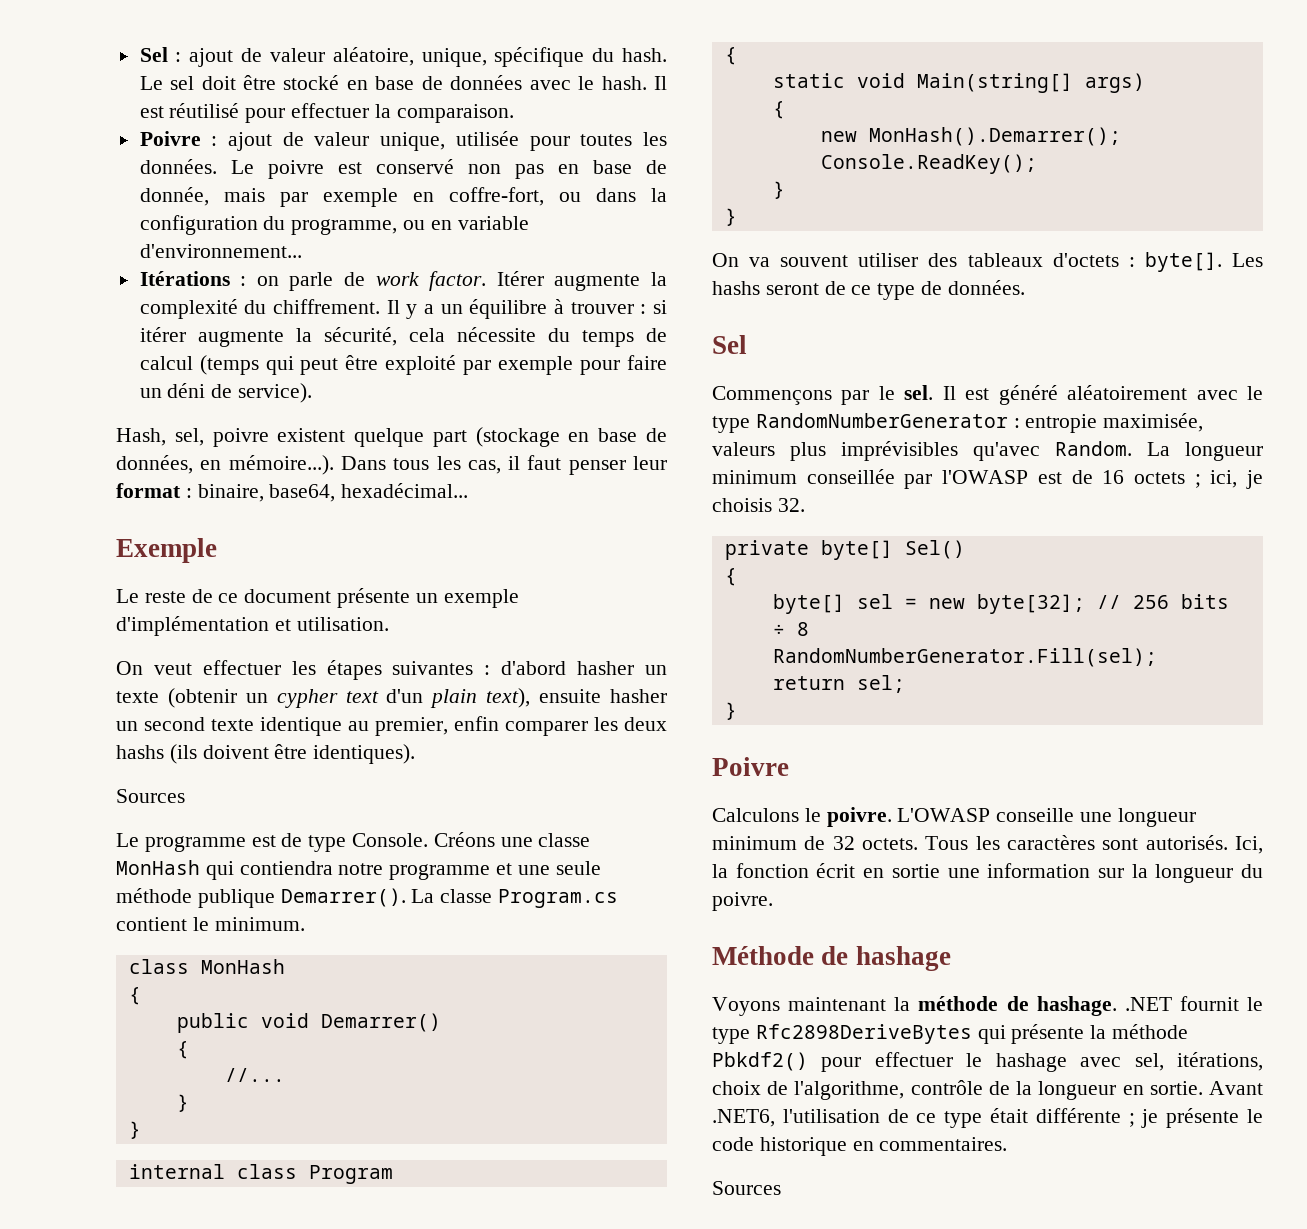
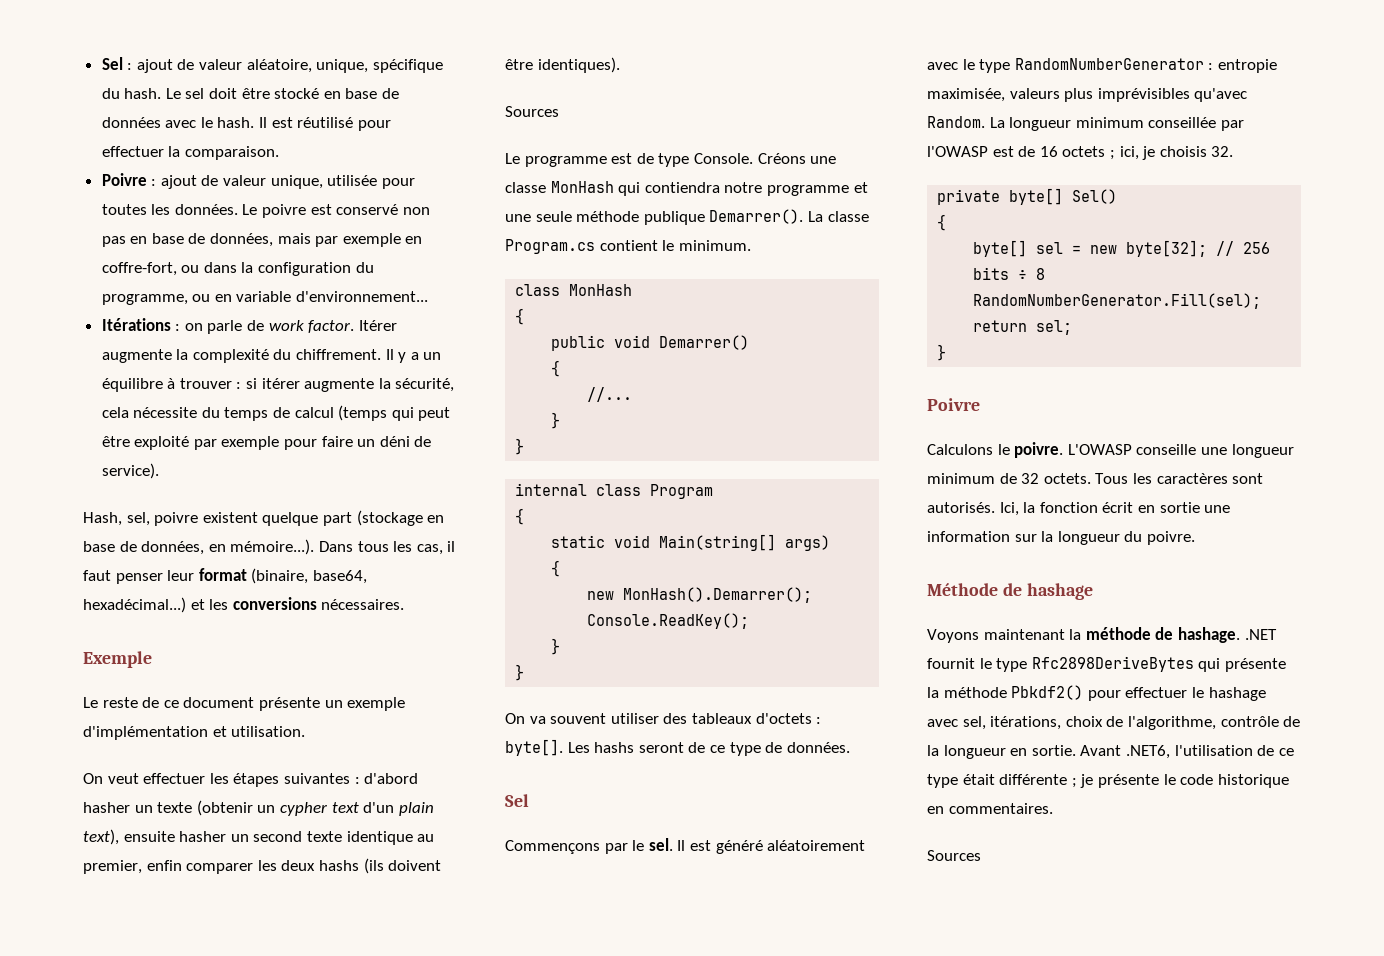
- Le poivre est conservé non pas en base de donnée, mais par exemple en coffre-fort, ou dans la configuration du programme, ou en variable d'environnement...
+ Le poivre est conservé non pas en base de données, mais par exemple en coffre-fort, ou dans la configuration du programme, ou en variable d'environnement...
- Hash, sel, poivre existent quelque part (stockage en base de données, en mémoire...). Dans tous les cas, il faut penser leur format : binaire, base64, hexadécimal...
+ Hash, sel, poivre existent quelque part (stockage en base de données, en mémoire...). Dans tous les cas, il faut penser leur format (binaire, base64, hexadécimal...) et les conversions nécessaires.

